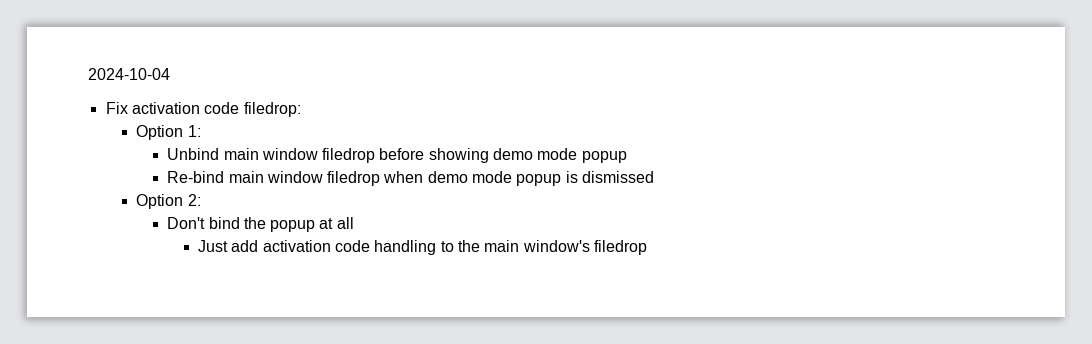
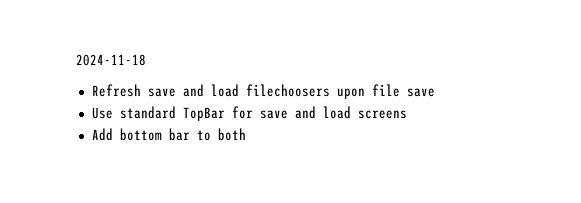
- 2024-10-04
- Fix activation code filedrop:
- Option 1:
- Unbind main window filedrop before showing demo mode popup
- Re-bind main window filedrop when demo mode popup is dismissed
- Option 2:
- Don't bind the popup at all
- Just add activation code handling to the main window's filedrop
+ 2024-11-18
+ Refresh save and load filechoosers upon file save
+ Use standard TopBar for save and load screens
+ Add bottom bar to both

